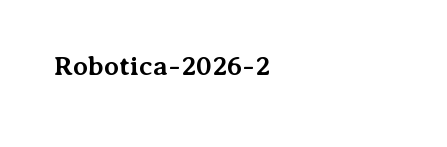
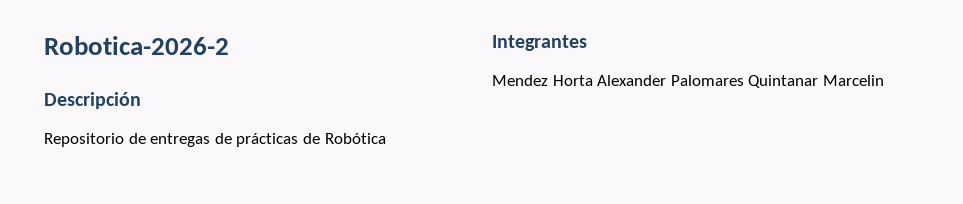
+ Descripción
+ Repositorio de entregas de prácticas de Robótica
+ Integrantes
+ Mendez Horta Alexander Palomares Quintanar Marcelin

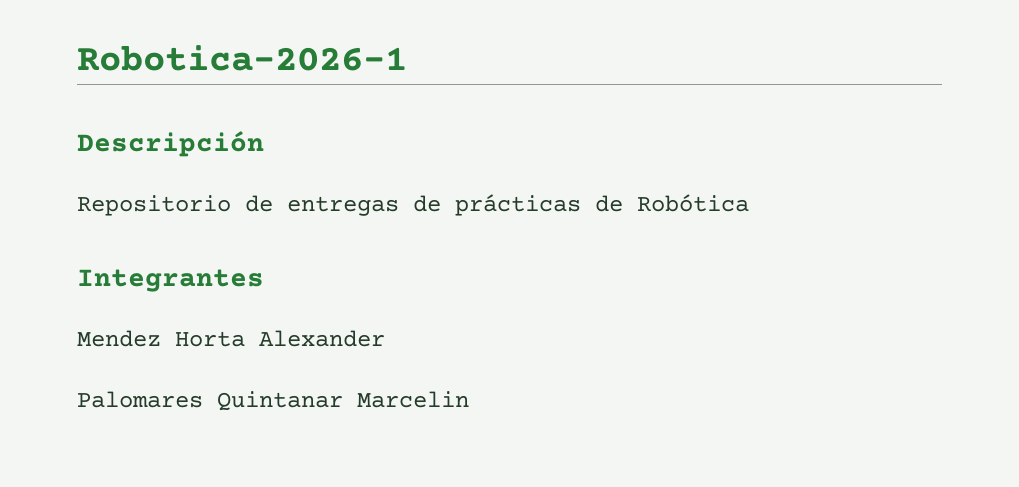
- Robotica-2026-2
+ Robotica-2026-1
- Mendez Horta Alexander Palomares Quintanar Marcelin
+ Mendez Horta Alexander
+ Palomares Quintanar Marcelin

